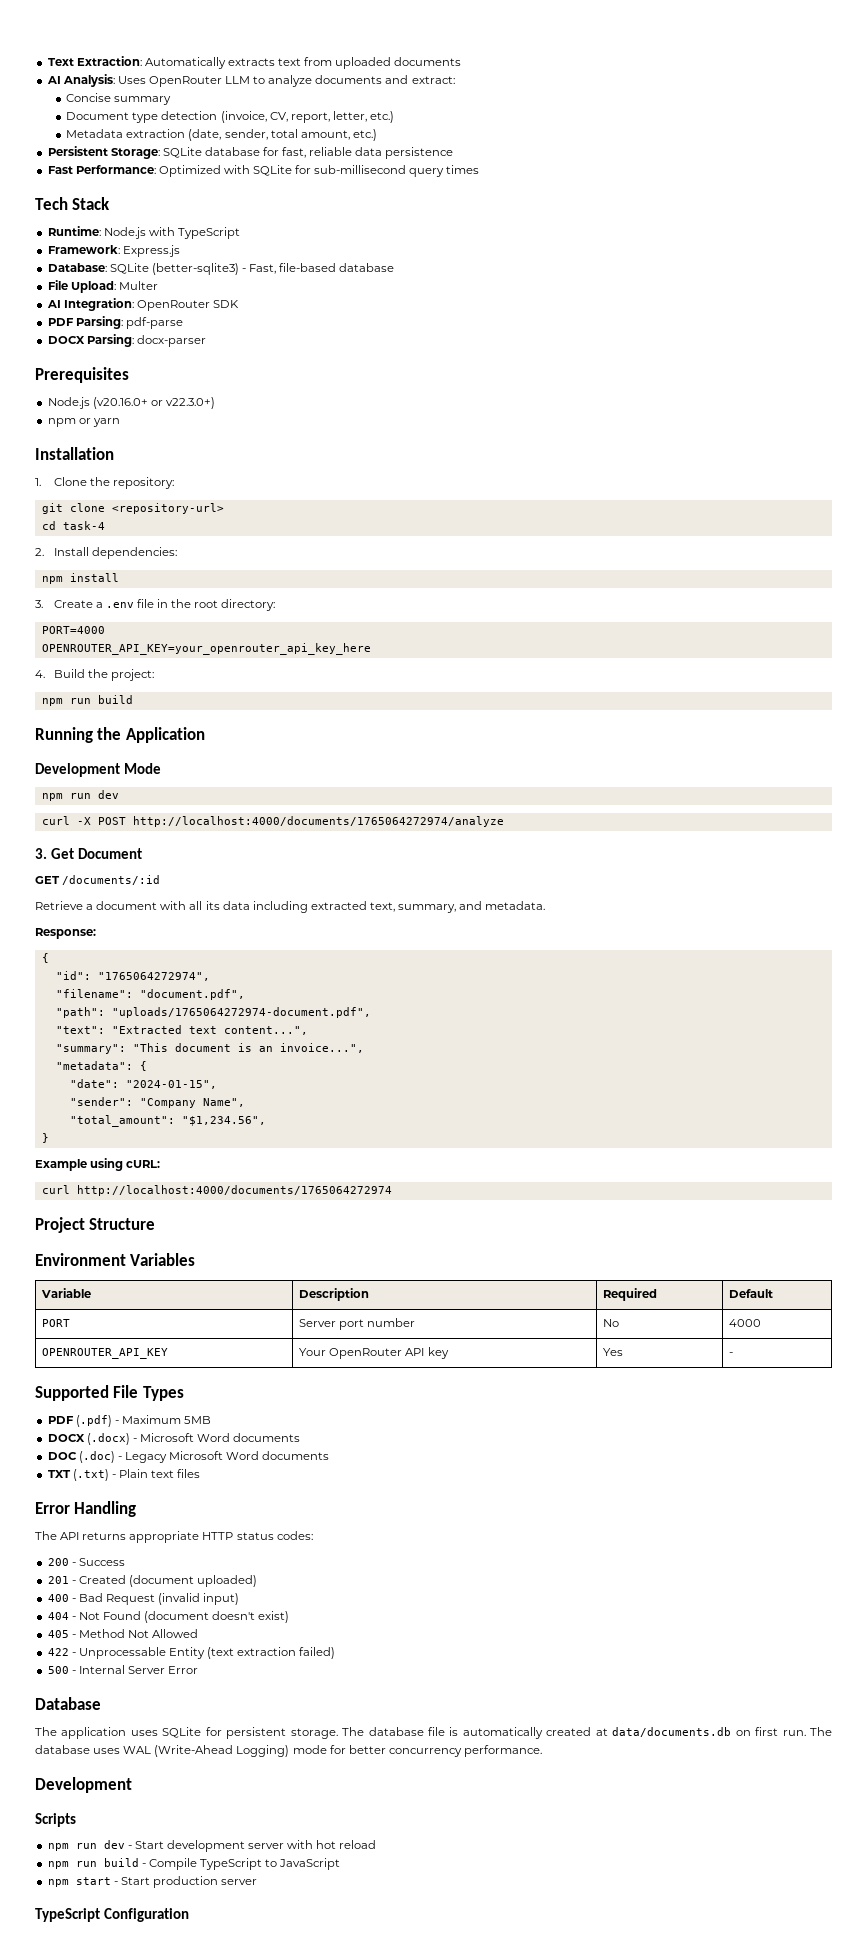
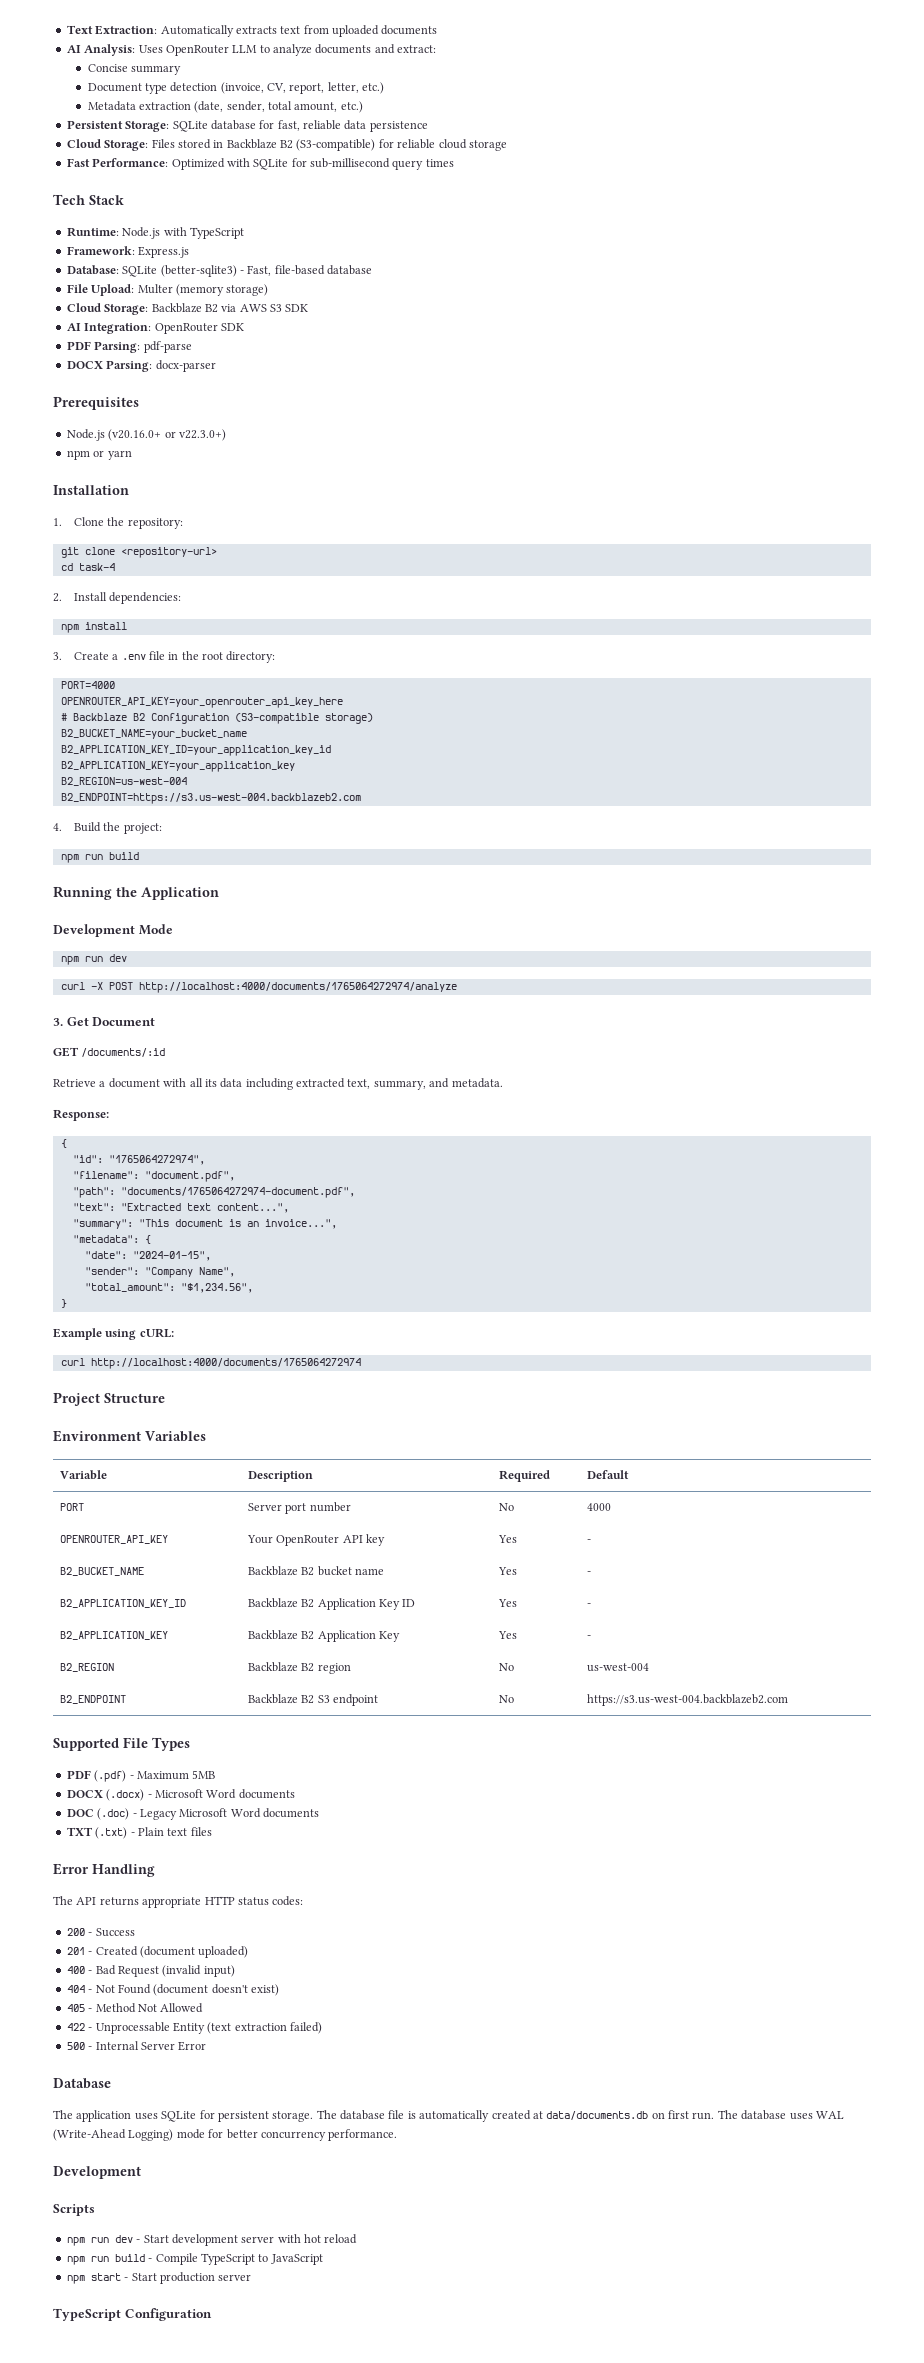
+ Cloud Storage: Files stored in Backblaze B2 (S3-compatible) for reliable cloud storage
- File Upload: Multer
+ File Upload: Multer (memory storage)
+ Cloud Storage: Backblaze B2 via AWS S3 SDK
+ # Backblaze B2 Configuration (S3-compatible storage)
+ B2_BUCKET_NAME=your_bucket_name
+ B2_APPLICATION_KEY_ID=your_application_key_id
+ B2_APPLICATION_KEY=your_application_key
+ B2_REGION=us-west-004
+ B2_ENDPOINT=https://s3.us-west-004.backblazeb2.com
- "path": "uploads/1765064272974-document.pdf",
+ "path": "documents/1765064272974-document.pdf",
+ B2_BUCKET_NAME | Backblaze B2 bucket name | Yes | -
+ B2_APPLICATION_KEY_ID | Backblaze B2 Application Key ID | Yes | -
+ B2_APPLICATION_KEY | Backblaze B2 Application Key | Yes | -
+ B2_REGION | Backblaze B2 region | No | us-west-004
+ B2_ENDPOINT | Backblaze B2 S3 endpoint | No | https://s3.us-west-004.backblazeb2.com

